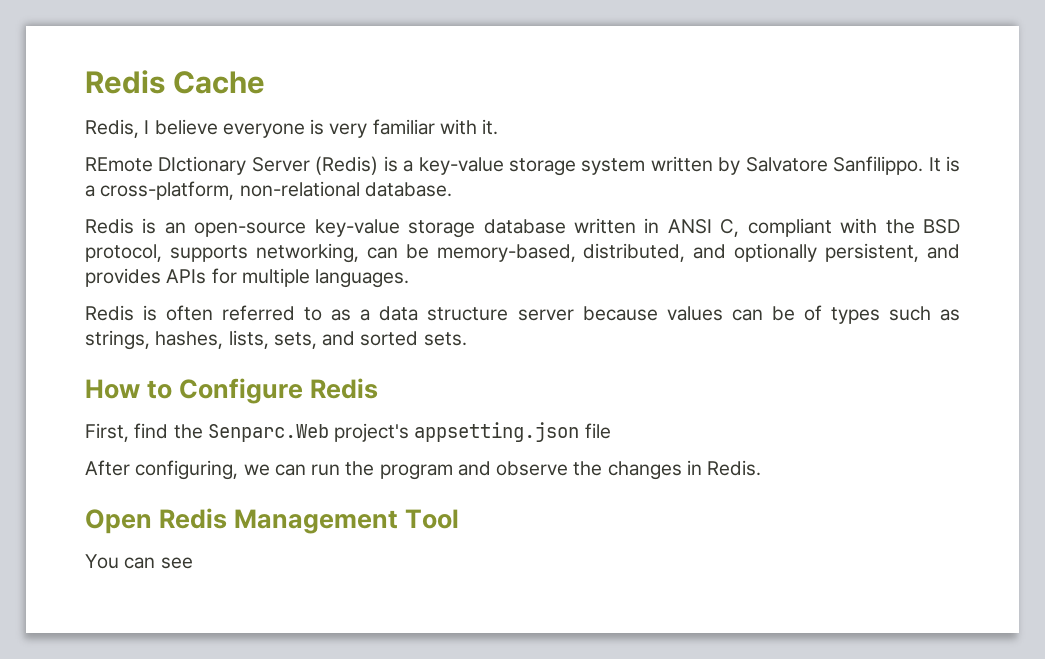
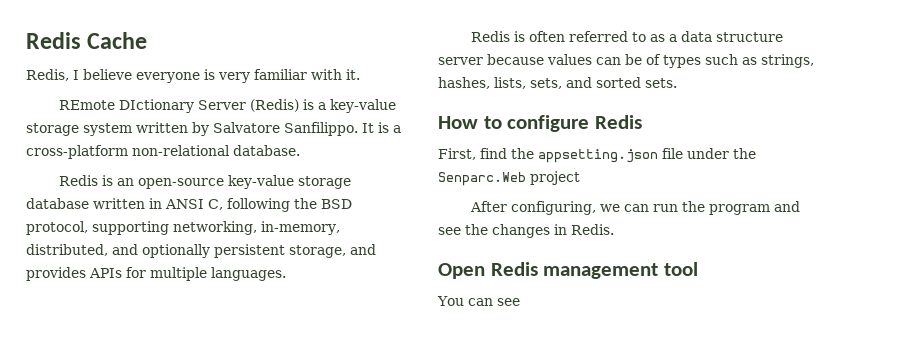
- It is a cross-platform, non-relational database.
+ It is a cross-platform non-relational database.
- Redis is an open-source key-value storage database written in ANSI C, compliant with the BSD protocol, supports networking, can be memory-based, distributed, and optionally persistent, and provides APIs for multiple languages.
+ Redis is an open-source key-value storage database written in ANSI C, following the BSD protocol, supporting networking, in-memory, distributed, and optionally persistent storage, and provides APIs for multiple languages.
- How to Configure Redis
+ How to configure Redis
- First, find the Senparc.Web project's appsetting.json file
+ First, find the appsetting.json file under the Senparc.Web project
- After configuring, we can run the program and observe the changes in Redis.
+ After configuring, we can run the program and see the changes in Redis.
- Open Redis Management Tool
+ Open Redis management tool

